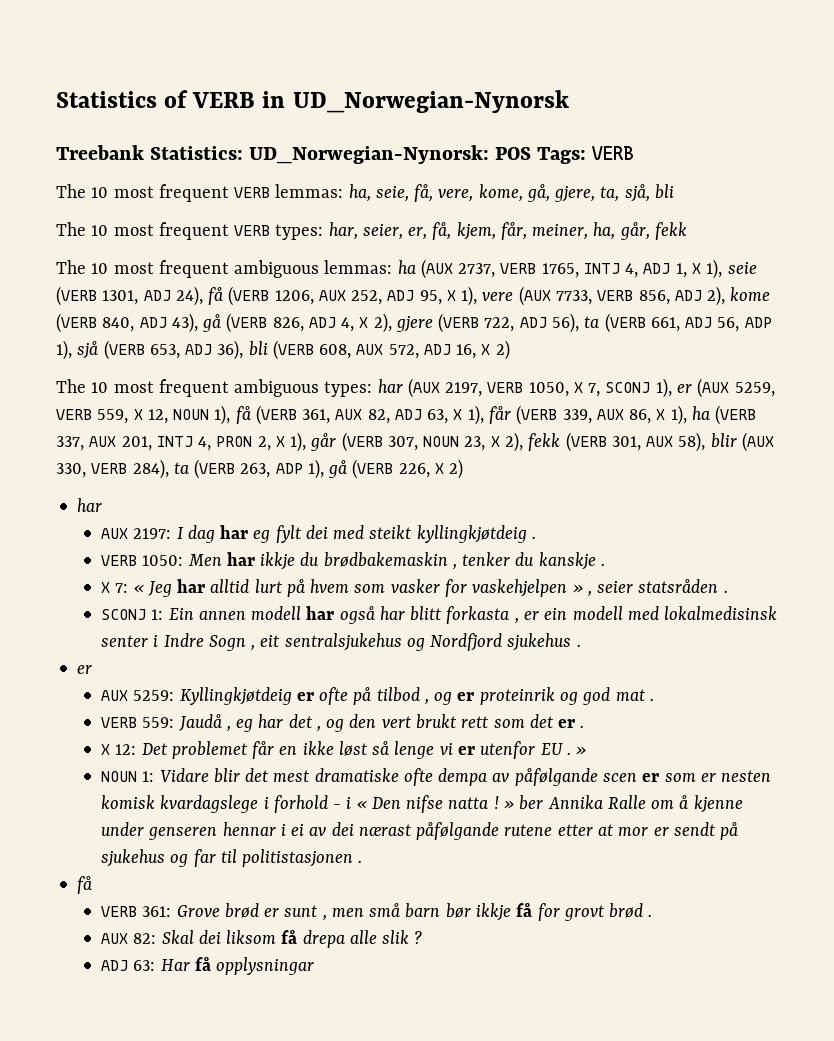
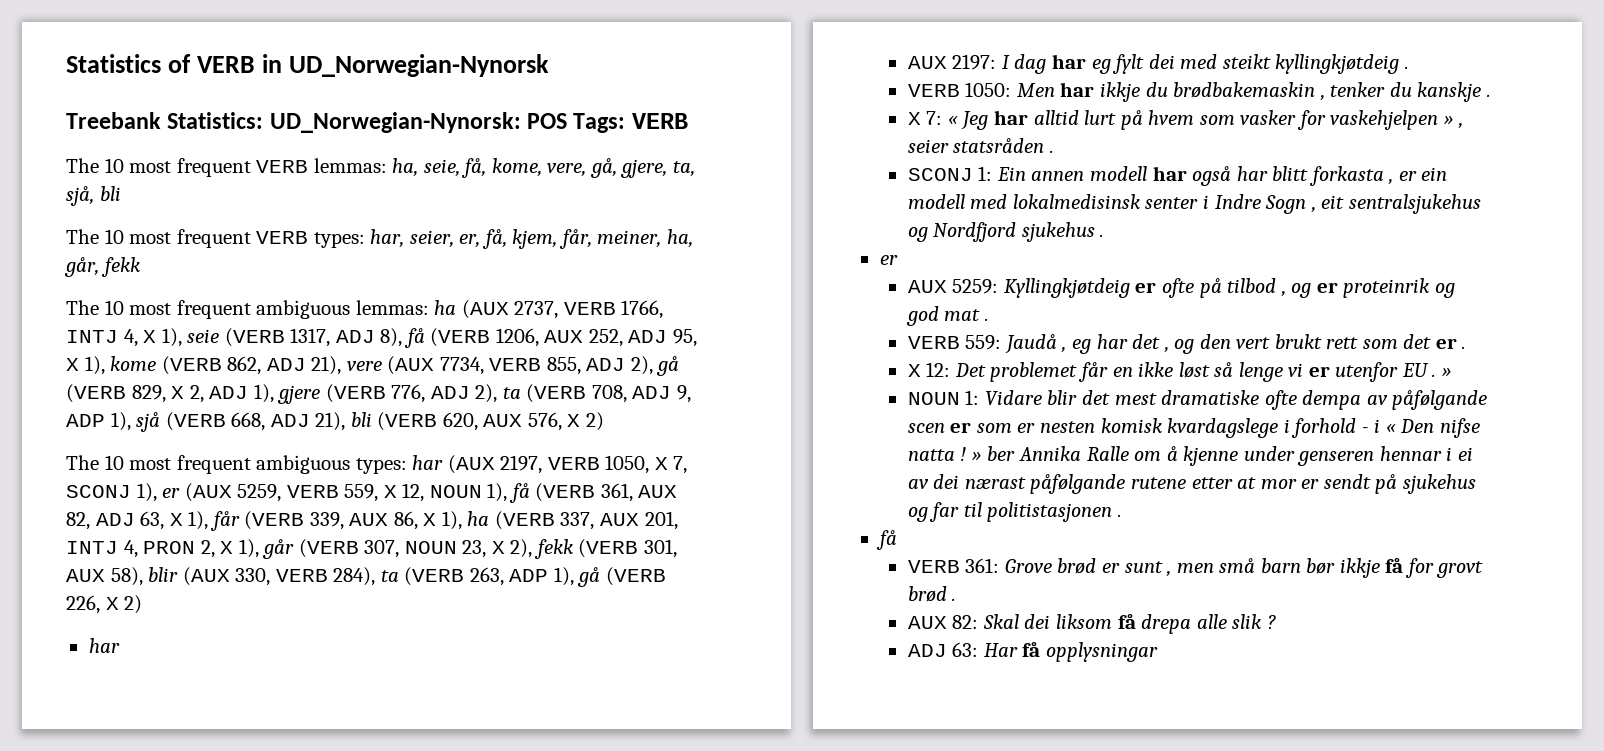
- The 10 most frequent VERB lemmas: ha, seie, få, vere, kome, gå, gjere, ta, sjå, bli
+ The 10 most frequent VERB lemmas: ha, seie, få, kome, vere, gå, gjere, ta, sjå, bli
- The 10 most frequent ambiguous lemmas: ha (AUX 2737, VERB 1765, INTJ 4, ADJ 1, X 1), seie (VERB 1301, ADJ 24), få (VERB 1206, AUX 252, ADJ 95, X 1), vere (AUX 7733, VERB 856, ADJ 2), kome (VERB 840, ADJ 43), gå (VERB 826, ADJ 4, X 2), gjere (VERB 722, ADJ 56), ta (VERB 661, ADJ 56, ADP 1), sjå (VERB 653, ADJ 36), bli (VERB 608, AUX 572, ADJ 16, X 2)
+ The 10 most frequent ambiguous lemmas: ha (AUX 2737, VERB 1766, INTJ 4, X 1), seie (VERB 1317, ADJ 8), få (VERB 1206, AUX 252, ADJ 95, X 1), kome (VERB 862, ADJ 21), vere (AUX 7734, VERB 855, ADJ 2), gå (VERB 829, X 2, ADJ 1), gjere (VERB 776, ADJ 2), ta (VERB 708, ADJ 9, ADP 1), sjå (VERB 668, ADJ 21), bli (VERB 620, AUX 576, X 2)

